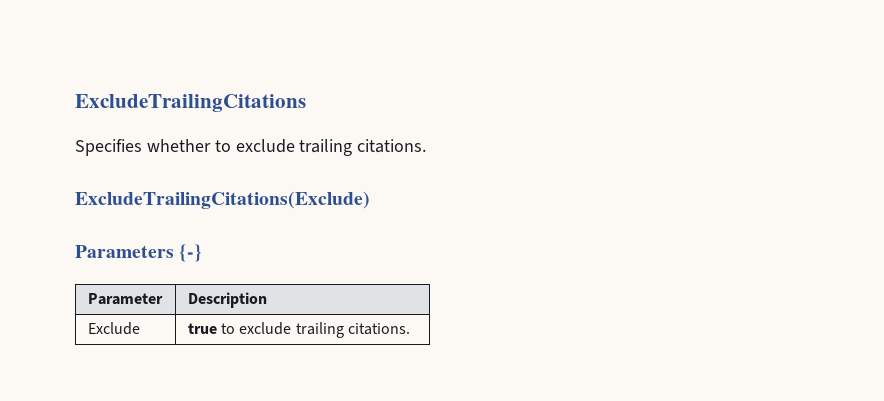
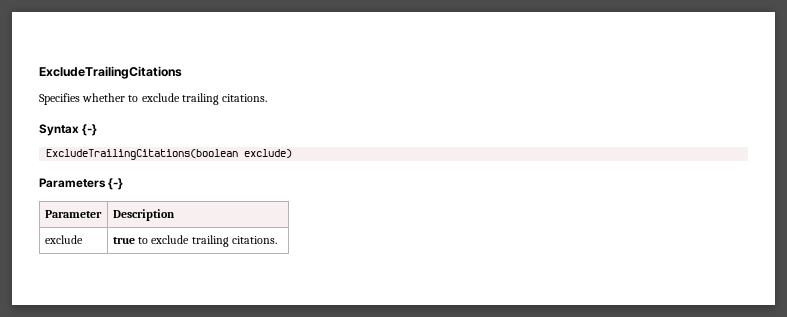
- ExcludeTrailingCitations(Exclude)
+ Syntax {-}
+ ExcludeTrailingCitations(boolean exclude)
- Exclude | true to exclude trailing citations.
+ exclude | true to exclude trailing citations.

